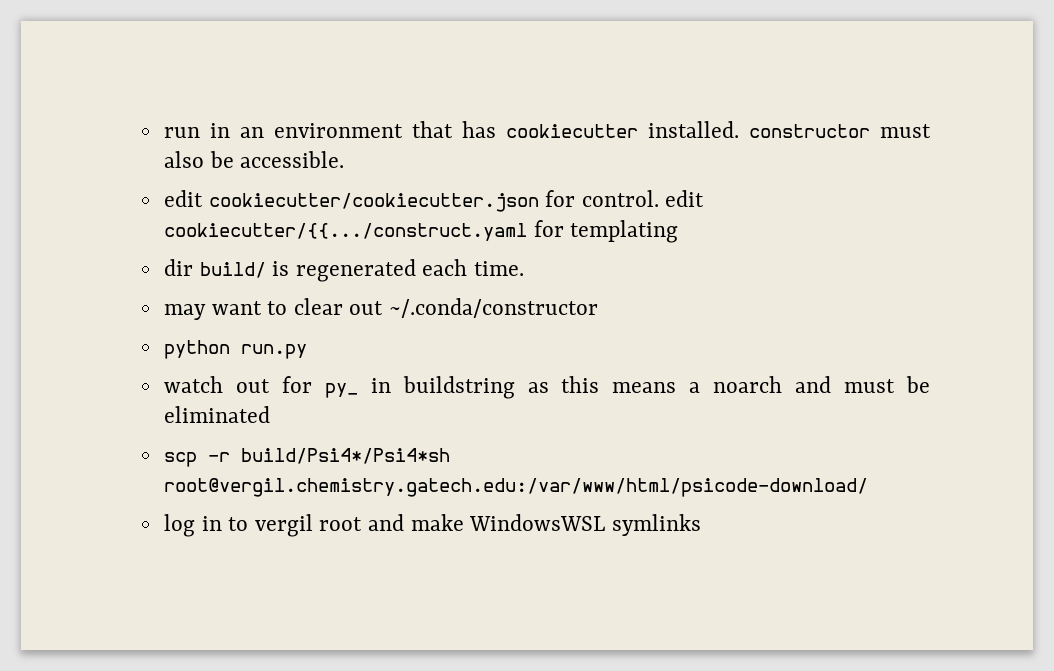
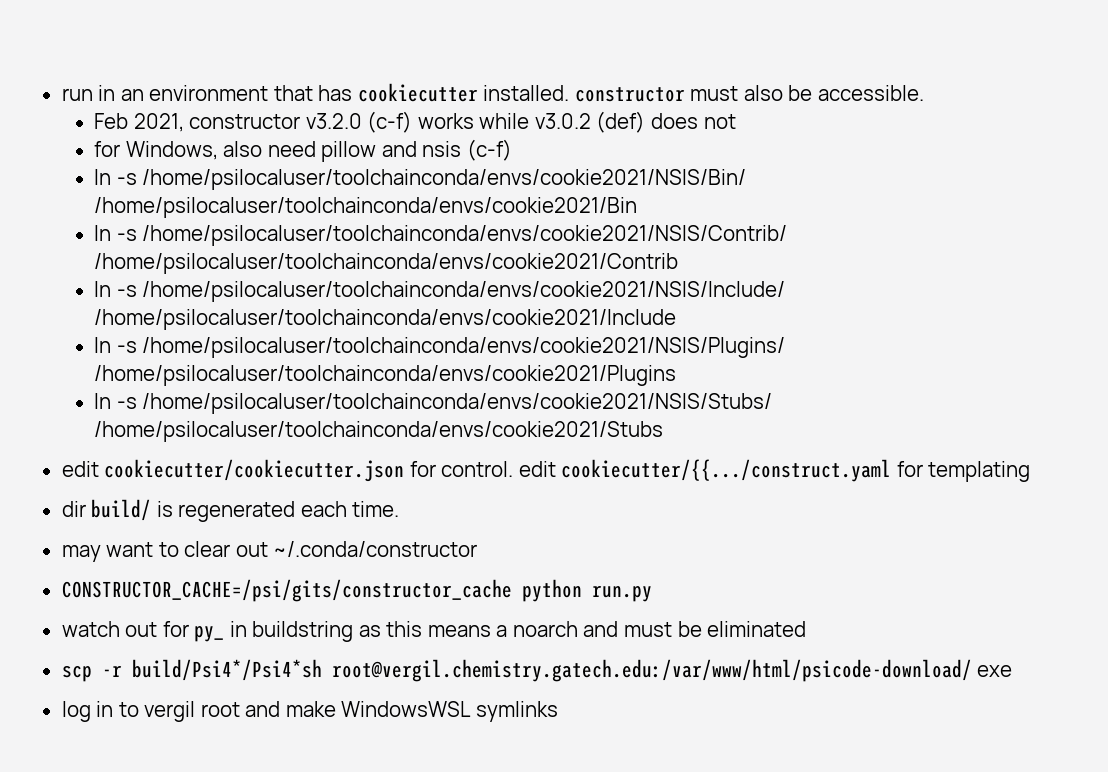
+ Feb 2021, constructor v3.2.0 (c-f) works while v3.0.2 (def) does not
+ for Windows, also need pillow and nsis (c-f)
+ ln -s /home/psilocaluser/toolchainconda/envs/cookie2021/NSIS/Bin/ /home/psilocaluser/toolchainconda/envs/cookie2021/Bin
+ ln -s /home/psilocaluser/toolchainconda/envs/cookie2021/NSIS/Contrib/ /home/psilocaluser/toolchainconda/envs/cookie2021/Contrib
+ ln -s /home/psilocaluser/toolchainconda/envs/cookie2021/NSIS/Include/ /home/psilocaluser/toolchainconda/envs/cookie2021/Include
+ ln -s /home/psilocaluser/toolchainconda/envs/cookie2021/NSIS/Plugins/ /home/psilocaluser/toolchainconda/envs/cookie2021/Plugins
+ ln -s /home/psilocaluser/toolchainconda/envs/cookie2021/NSIS/Stubs/ /home/psilocaluser/toolchainconda/envs/cookie2021/Stubs
- python run.py
+ CONSTRUCTOR_CACHE=/psi/gits/constructor_cache python run.py
- scp -r build/Psi4*/Psi4*sh root@vergil.chemistry.gatech.edu:/var/www/html/psicode-download/
+ scp -r build/Psi4*/Psi4*sh root@vergil.chemistry.gatech.edu:/var/www/html/psicode-download/ exe

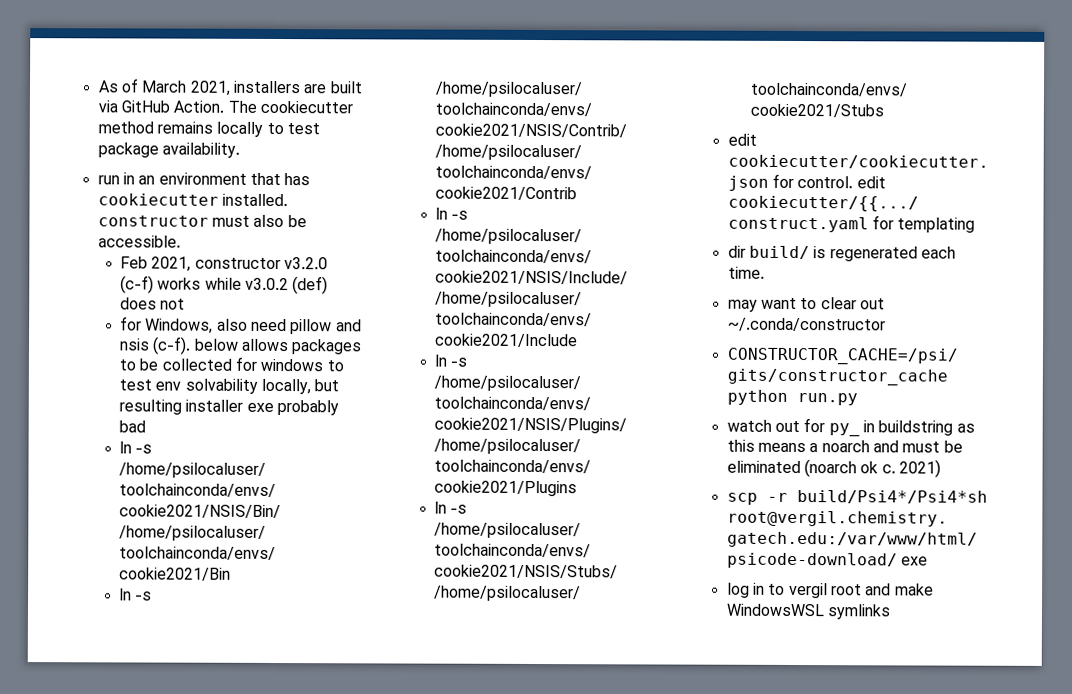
+ As of March 2021, installers are built via GitHub Action. The cookiecutter method remains locally to test package availability.
- for Windows, also need pillow and nsis (c-f)
+ for Windows, also need pillow and nsis (c-f). below allows packages to be collected for windows to test env solvability locally, but resulting installer exe probably bad
- watch out for py_ in buildstring as this means a noarch and must be eliminated
+ watch out for py_ in buildstring as this means a noarch and must be eliminated (noarch ok c. 2021)

